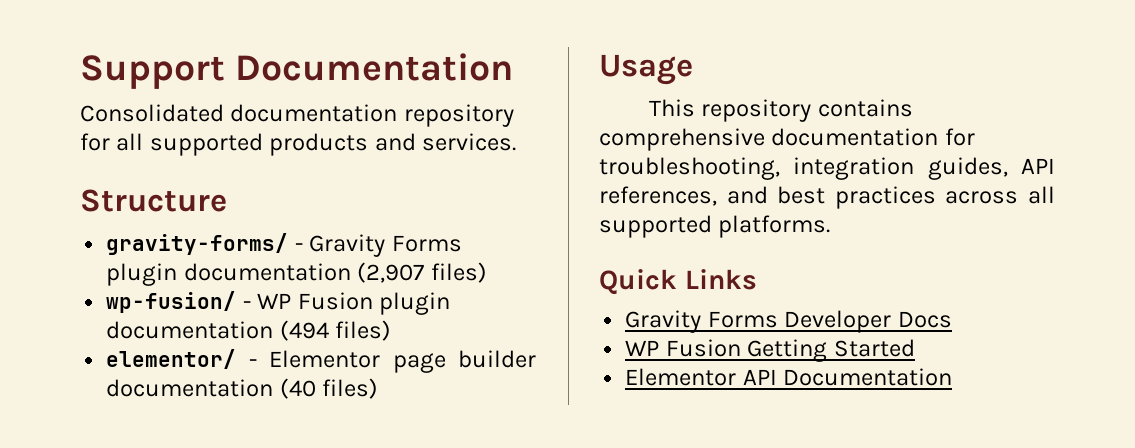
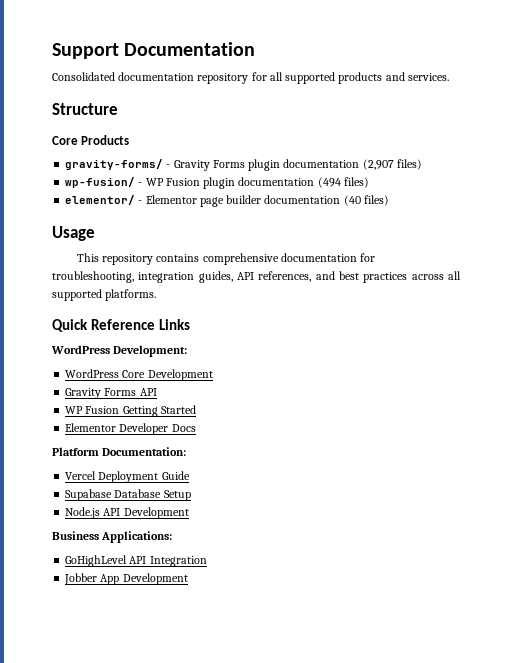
+ Core Products
- Quick Links
+ Quick Reference Links
- Gravity Forms Developer Docs
+ WordPress Development:
+ WordPress Core Development
+ Gravity Forms API
- Elementor API Documentation
+ Elementor Developer Docs
+ Platform Documentation:
+ Vercel Deployment Guide
+ Supabase Database Setup
+ Node.js API Development
+ Business Applications:
+ GoHighLevel API Integration
+ Jobber App Development

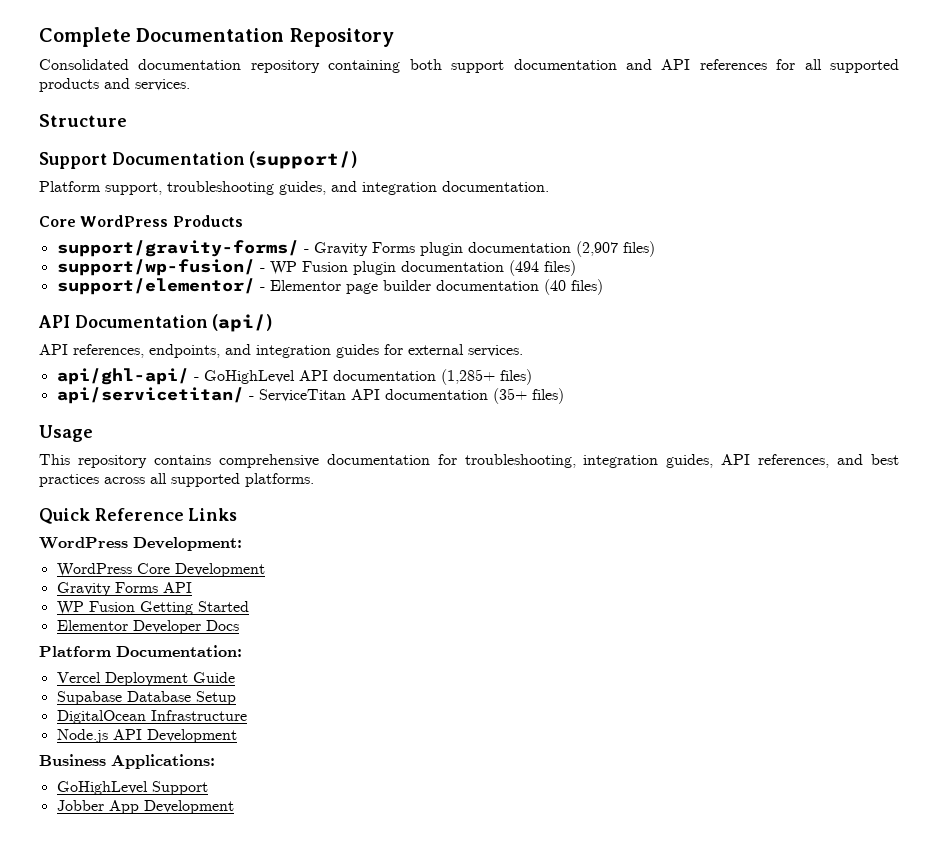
- Support Documentation
+ Complete Documentation Repository
- Consolidated documentation repository for all supported products and services.
+ Consolidated documentation repository containing both support documentation and API references for all supported products and services.
- Core Products
+ Support Documentation (support/)
+ Platform support, troubleshooting guides, and integration documentation.
+ Core WordPress Products
- gravity-forms/ - Gravity Forms plugin documentation (2,907 files)
+ support/gravity-forms/ - Gravity Forms plugin documentation (2,907 files)
- wp-fusion/ - WP Fusion plugin documentation (494 files)
+ support/wp-fusion/ - WP Fusion plugin documentation (494 files)
- elementor/ - Elementor page builder documentation (40 files)
+ support/elementor/ - Elementor page builder documentation (40 files)
+ API Documentation (api/)
+ API references, endpoints, and integration guides for external services.
+ api/ghl-api/ - GoHighLevel API documentation (1,285+ files)
+ api/servicetitan/ - ServiceTitan API documentation (35+ files)
+ DigitalOcean Infrastructure
- GoHighLevel API Integration
+ GoHighLevel Support

